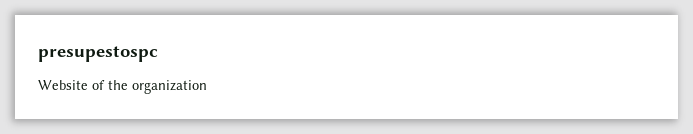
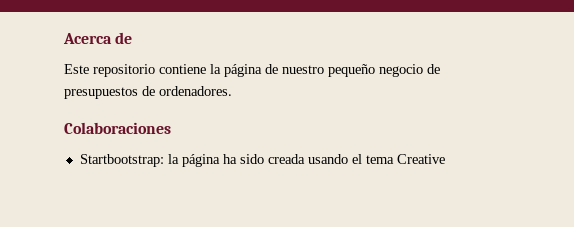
- presupestospc
- Website of the organization
+ Acerca de
+ Este repositorio contiene la página de nuestro pequeño negocio de presupuestos de ordenadores.
+ Colaboraciones
+ Startbootstrap: la página ha sido creada usando el tema Creative

